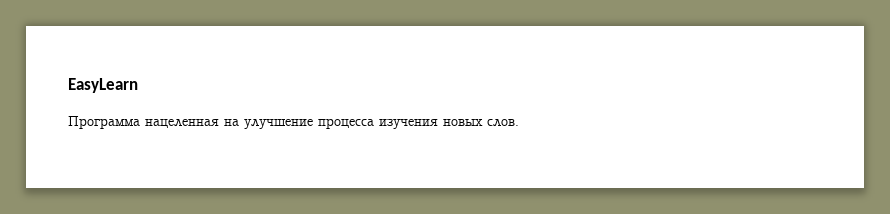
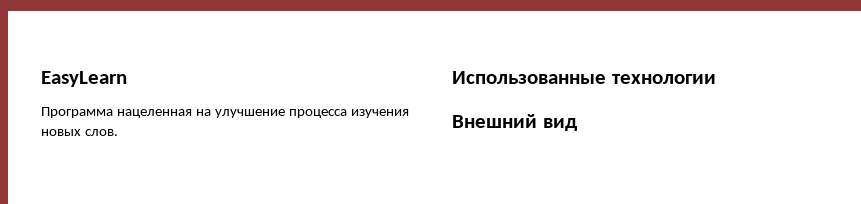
+ Использованные технологии
+ Внешний вид

